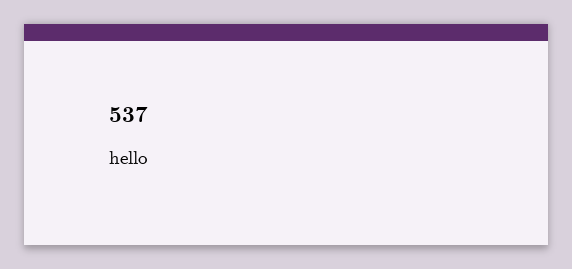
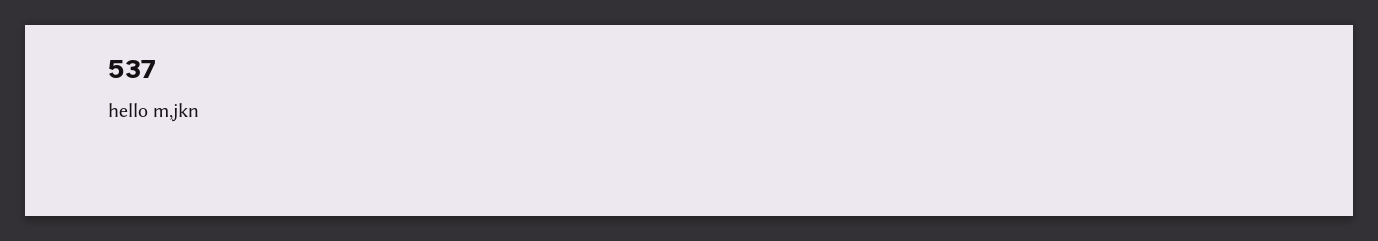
- hello
+ hello m,jkn

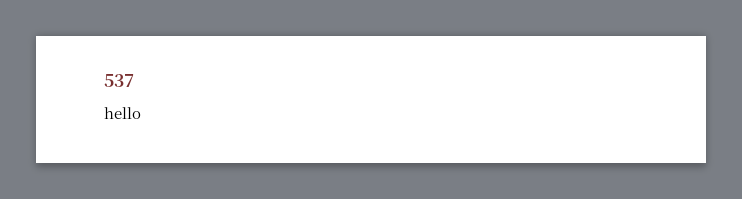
- hello m,jkn
+ hello

